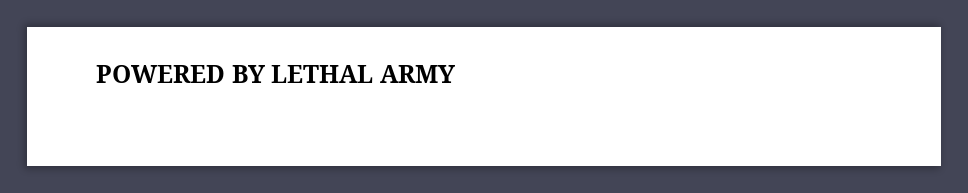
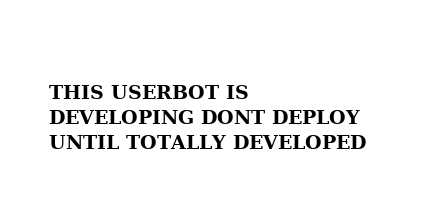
- POWERED BY LETHAL ARMY
+ THIS USERBOT IS DEVELOPING DONT DEPLOY UNTIL TOTALLY DEVELOPED

